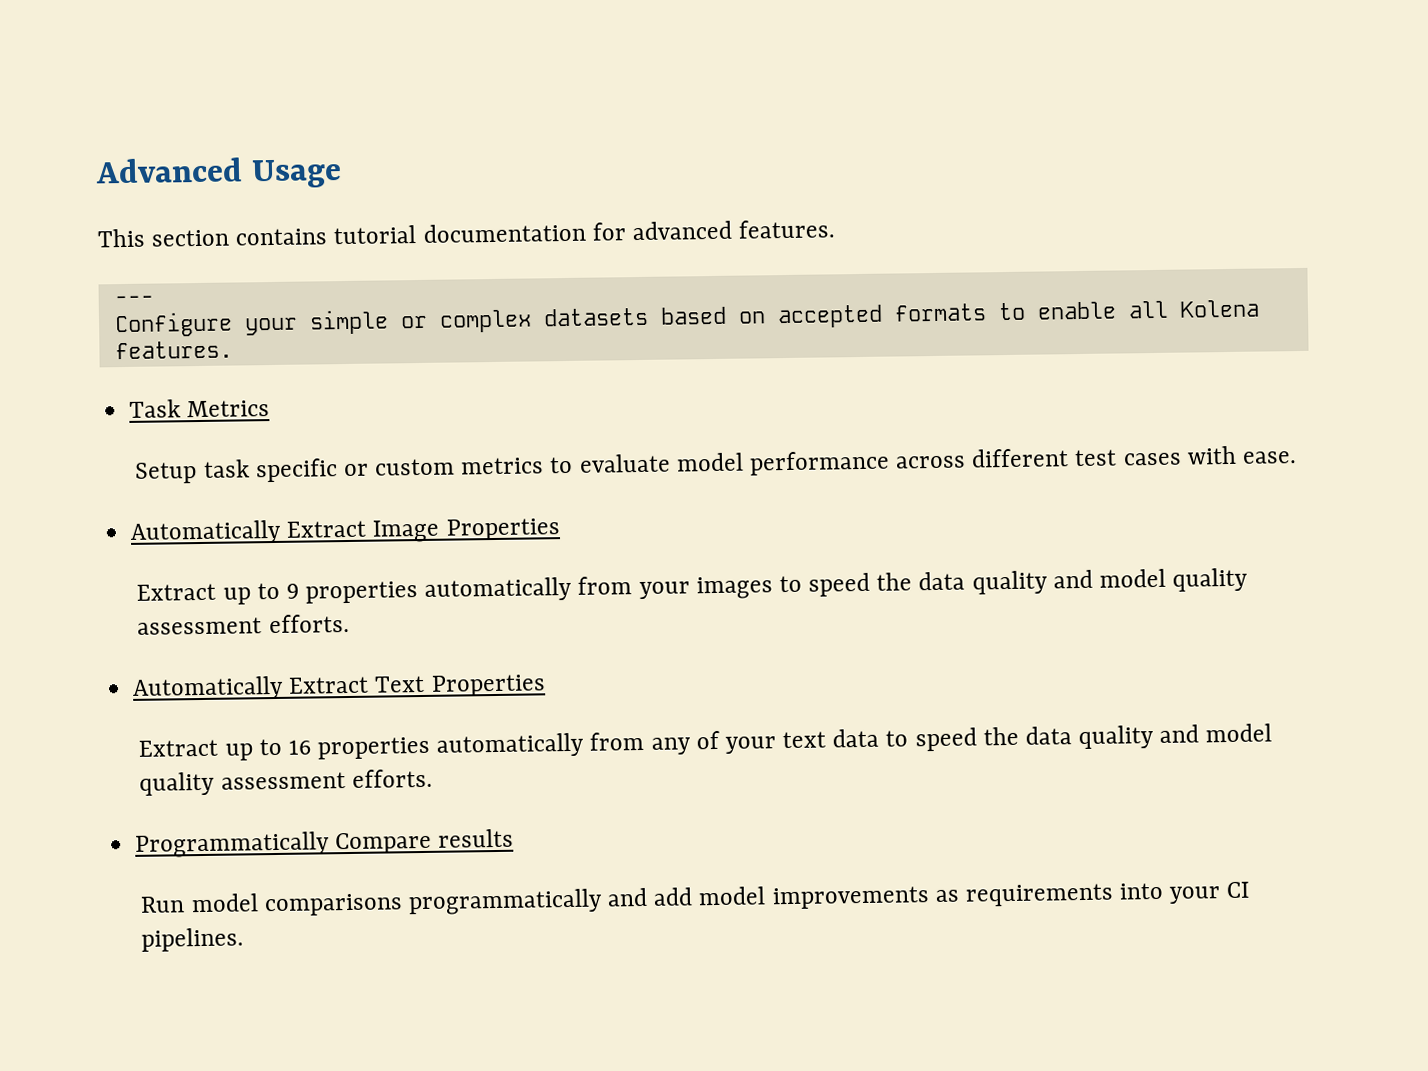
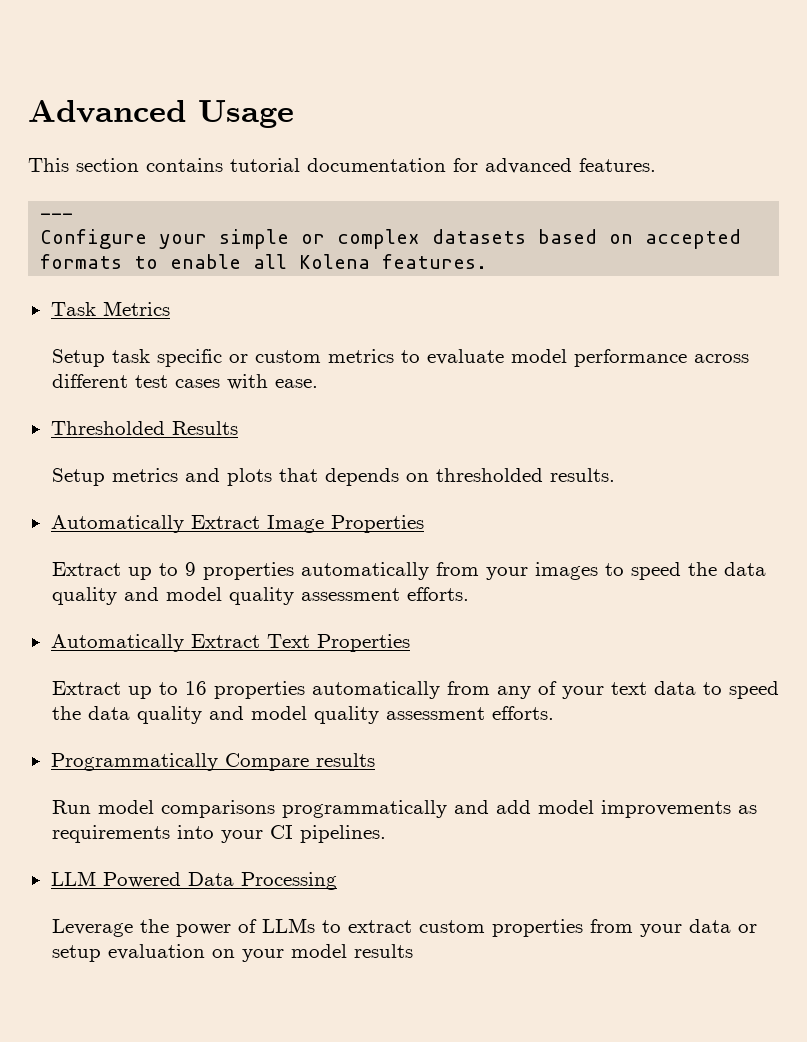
+ Thresholded Results
+ Setup metrics and plots that depends on thresholded results.
+ LLM Powered Data Processing
+ Leverage the power of LLMs to extract custom properties from your data or setup evaluation on your model results

